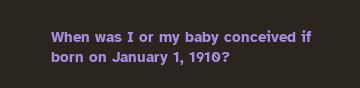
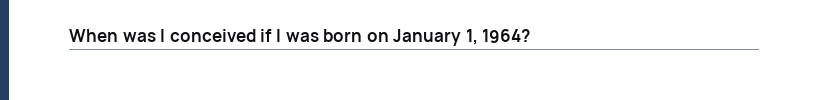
- When was I or my baby conceived if born on January 1, 1910?
+ When was I conceived if I was born on January 1, 1964?

